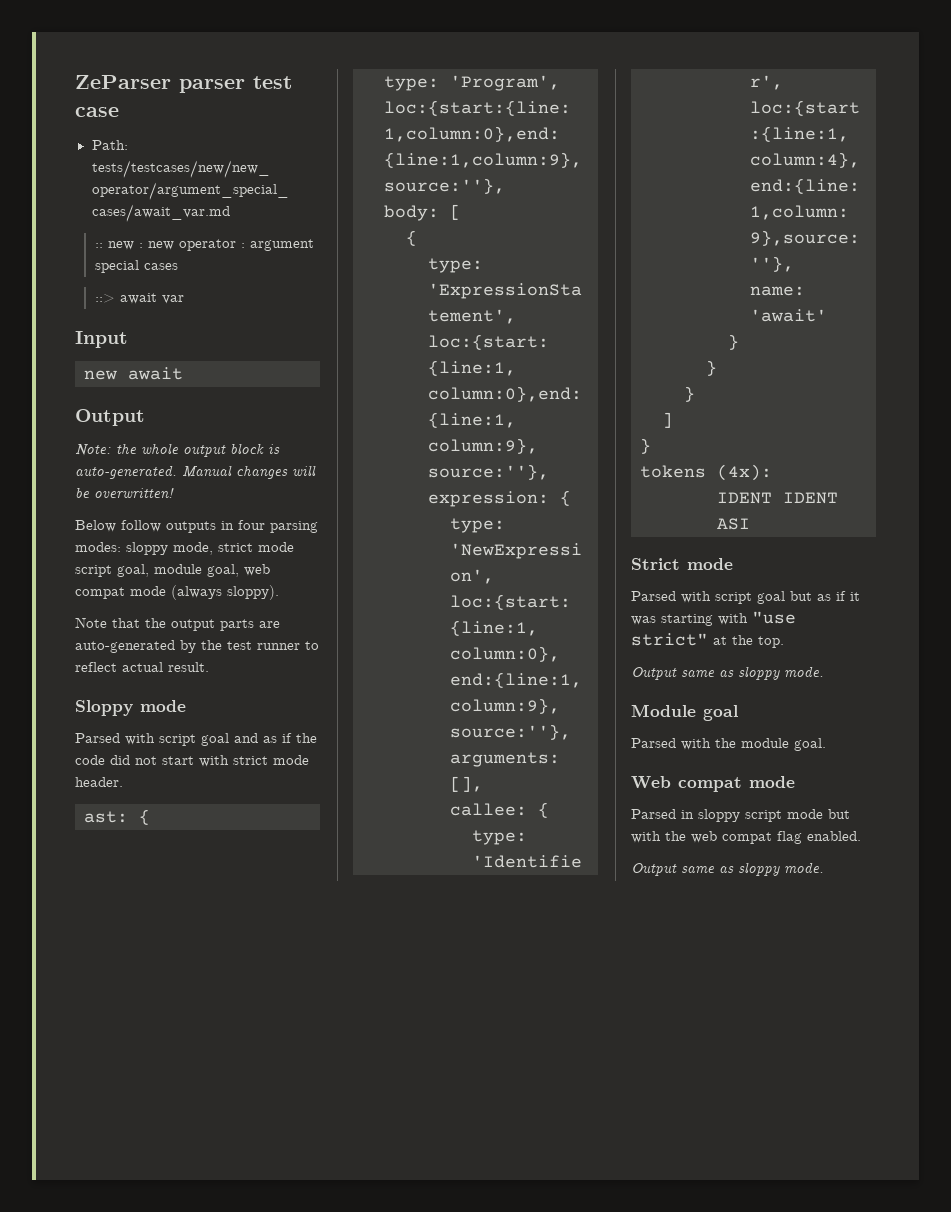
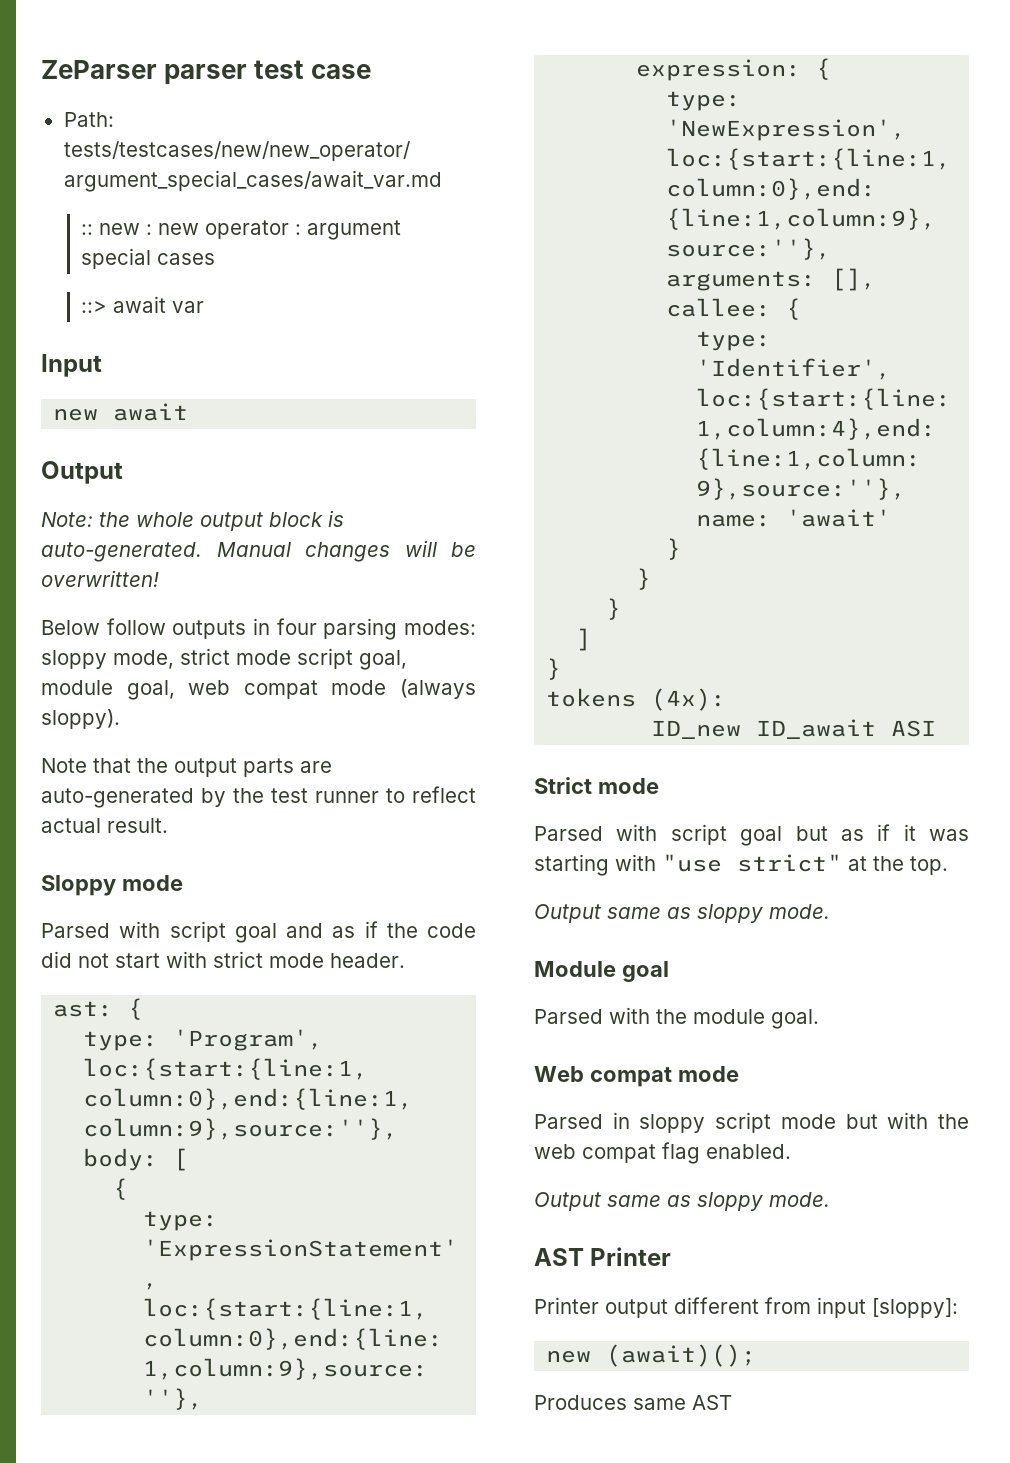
- IDENT IDENT ASI
+ ID_new ID_await ASI
+ AST Printer
+ Printer output different from input [sloppy]:
+ new (await)();
+ Produces same AST

